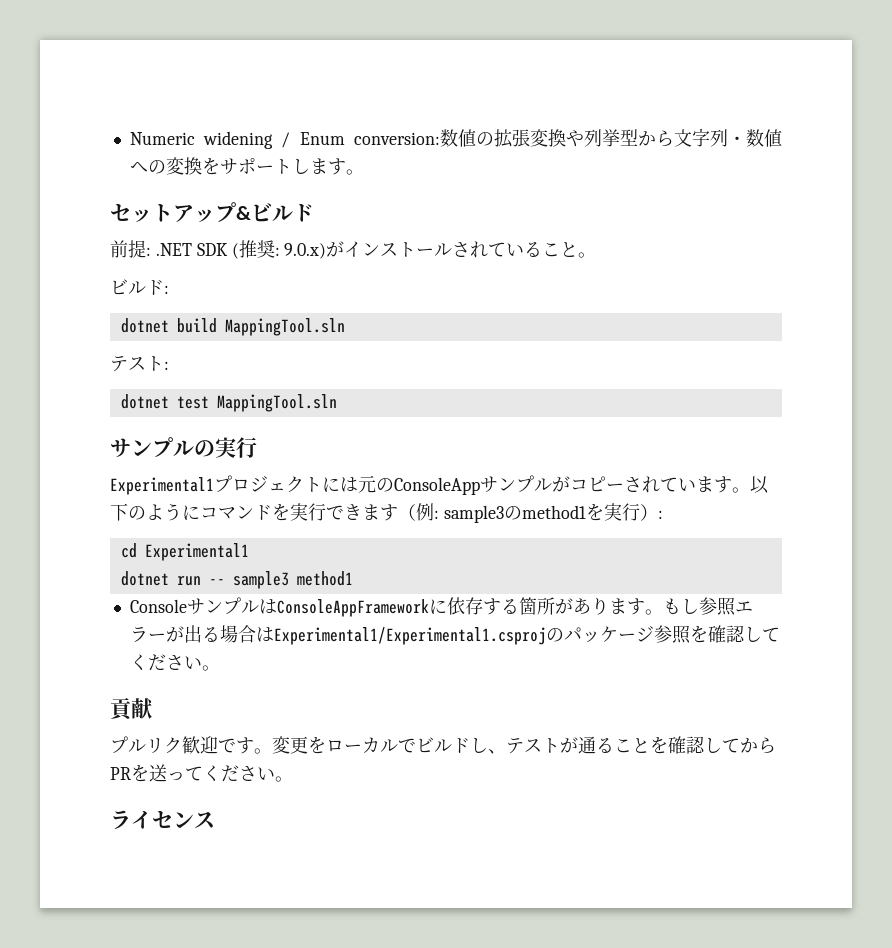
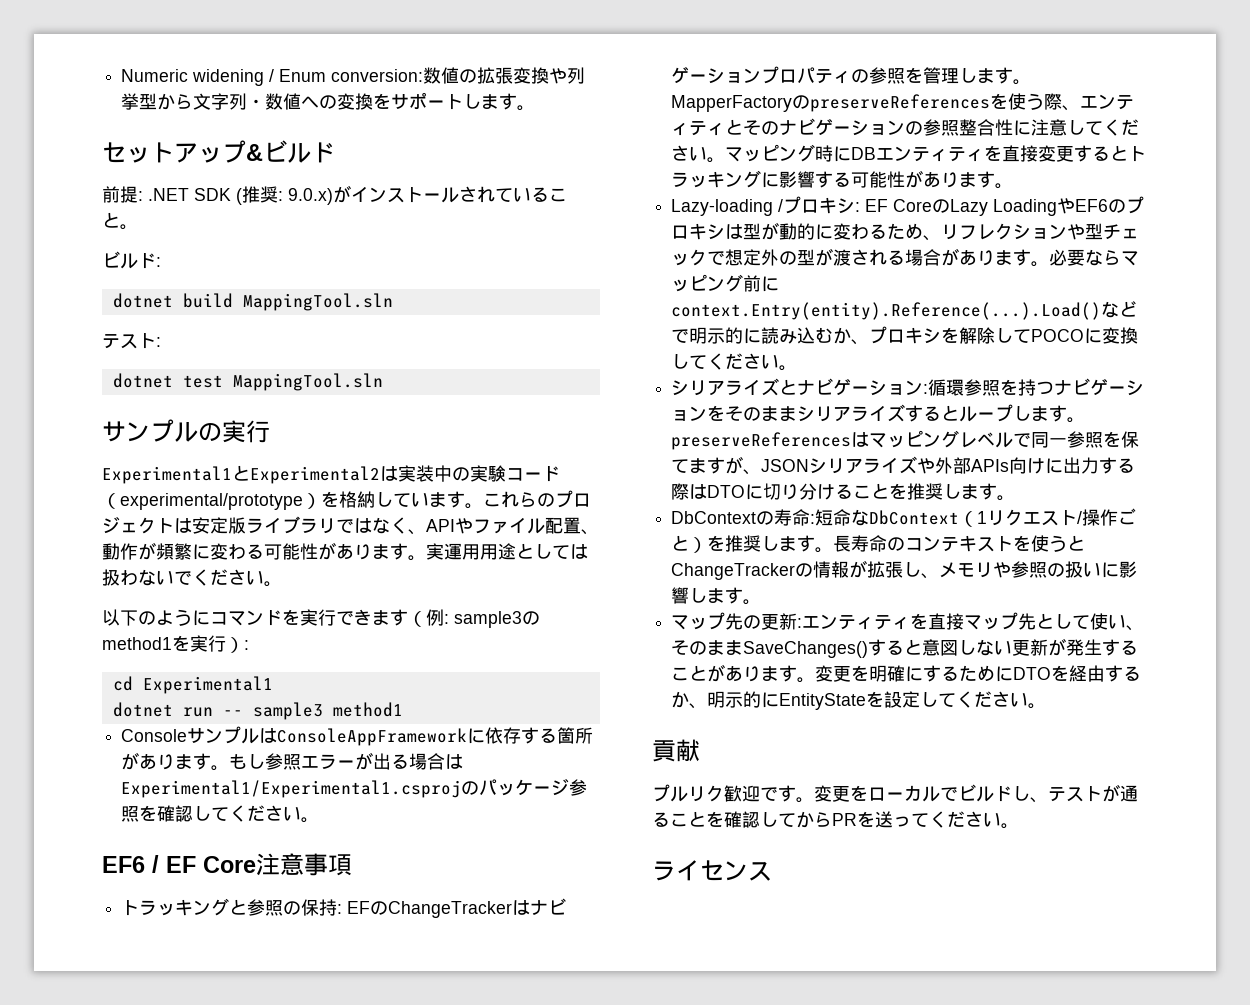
- Experimental1プロジェクトには元のConsoleAppサンプルがコピーされています。以下のようにコマンドを実行できます（例: sample3のmethod1を実行）:
+ Experimental1とExperimental2は実装中の実験コード（experimental/prototype）を格納しています。これらのプロジェクトは安定版ライブラリではなく、APIやファイル配置、動作が頻繁に変わる可能性があります。実運用用途としては扱わないでください。
+ 以下のようにコマンドを実行できます（例: sample3のmethod1を実行）:
+ EF6 / EF Core注意事項
+ トラッキングと参照の保持: EFのChangeTrackerはナビゲーションプロパティの参照を管理します。MapperFactoryのpreserveReferencesを使う際、エンティティとそのナビゲーションの参照整合性に注意してください。マッピング時にDBエンティティを直接変更するとトラッキングに影響する可能性があります。
+ Lazy-loading /プロキシ: EF CoreのLazy LoadingやEF6のプロキシは型が動的に変わるため、リフレクションや型チェックで想定外の型が渡される場合があります。必要ならマッピング前にcontext.Entry(entity).Reference(...).Load()などで明示的に読み込むか、プロキシを解除してPOCOに変換してください。
+ シリアライズとナビゲーション:循環参照を持つナビゲーションをそのままシリアライズするとループします。preserveReferencesはマッピングレベルで同一参照を保てますが、JSONシリアライズや外部APIs向けに出力する際はDTOに切り分けることを推奨します。
+ DbContextの寿命:短命なDbContext（1リクエスト/操作ごと）を推奨します。長寿命のコンテキストを使うとChangeTrackerの情報が拡張し、メモリや参照の扱いに影響します。
+ マップ先の更新:エンティティを直接マップ先として使い、そのままSaveChanges()すると意図しない更新が発生することがあります。変更を明確にするためにDTOを経由するか、明示的にEntityStateを設定してください。

